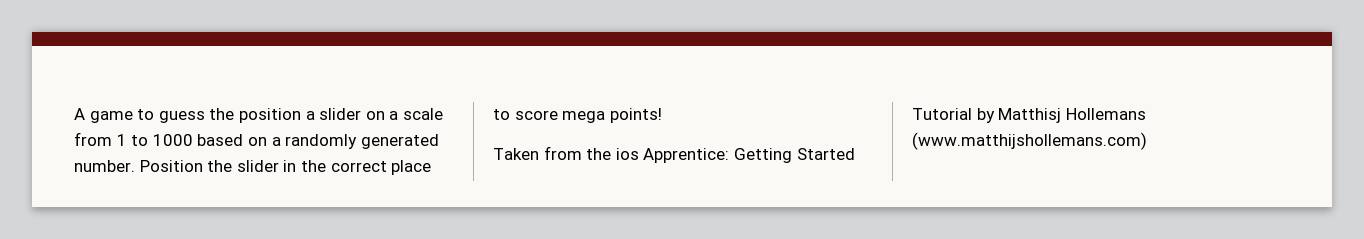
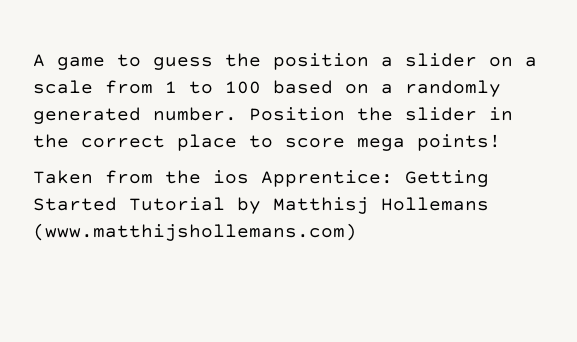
- A game to guess the position a slider on a scale from 1 to 1000 based on a randomly generated number.
+ A game to guess the position a slider on a scale from 1 to 100 based on a randomly generated number.

